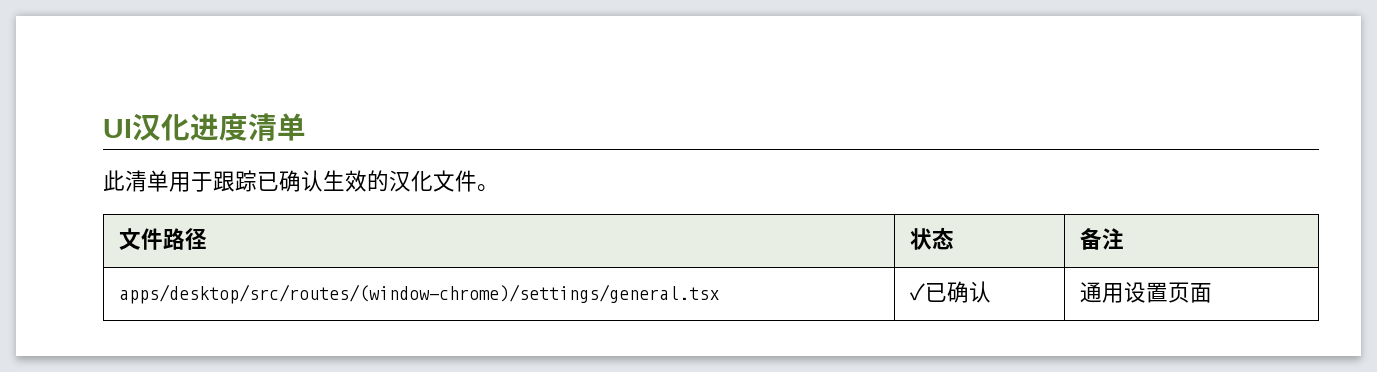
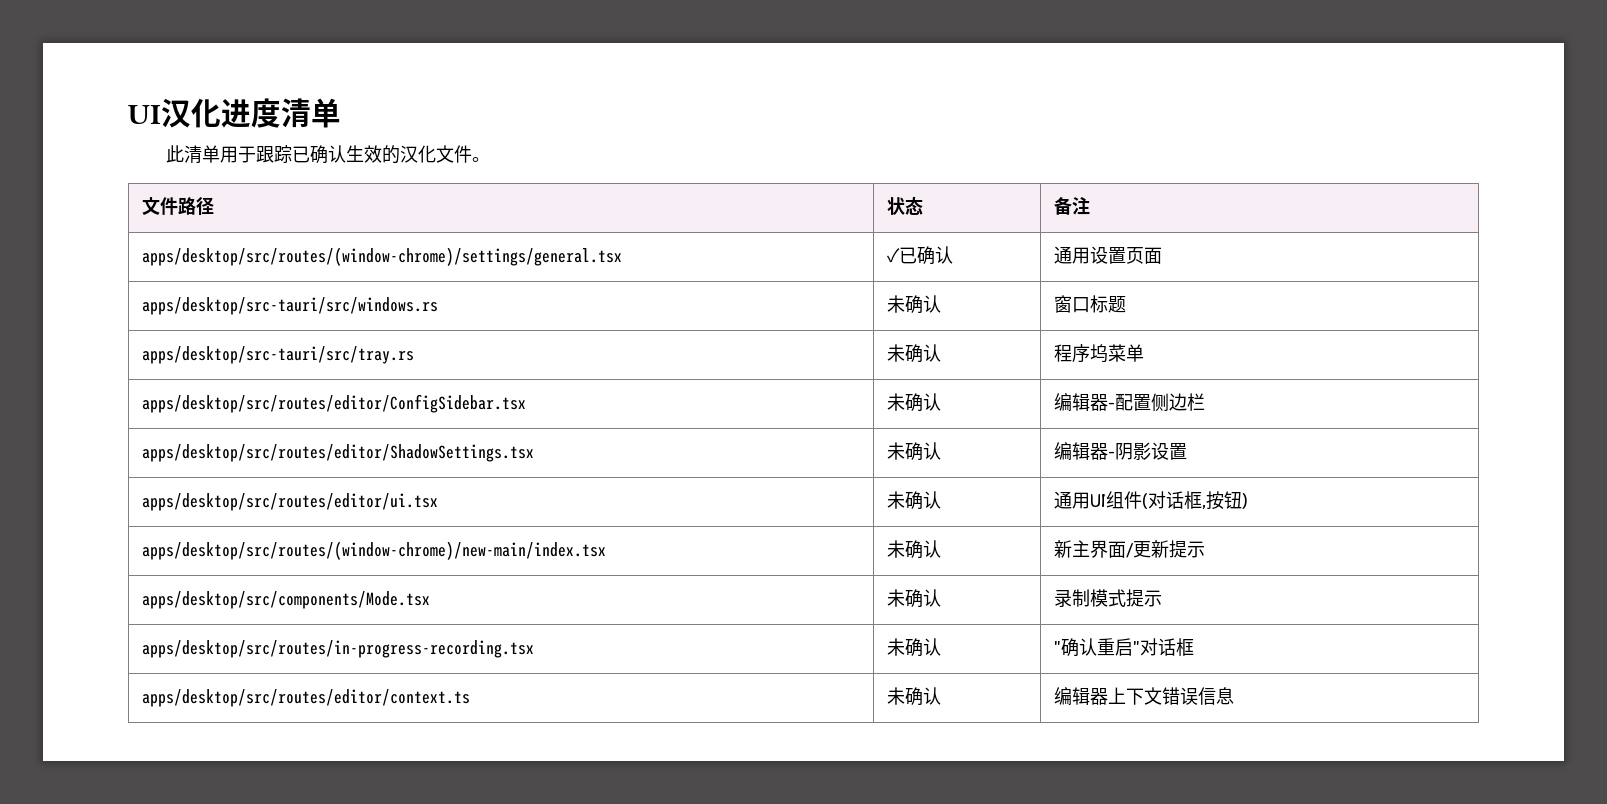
+ apps/desktop/src-tauri/src/windows.rs | 未确认 | 窗口标题
+ apps/desktop/src-tauri/src/tray.rs | 未确认 | 程序坞菜单
+ apps/desktop/src/routes/editor/ConfigSidebar.tsx | 未确认 | 编辑器-配置侧边栏
+ apps/desktop/src/routes/editor/ShadowSettings.tsx | 未确认 | 编辑器-阴影设置
+ apps/desktop/src/routes/editor/ui.tsx | 未确认 | 通用UI组件(对话框,按钮)
+ apps/desktop/src/routes/(window-chrome)/new-main/index.tsx | 未确认 | 新主界面/更新提示
+ apps/desktop/src/components/Mode.tsx | 未确认 | 录制模式提示
+ apps/desktop/src/routes/in-progress-recording.tsx | 未确认 | "确认重启"对话框
+ apps/desktop/src/routes/editor/context.ts | 未确认 | 编辑器上下文错误信息

